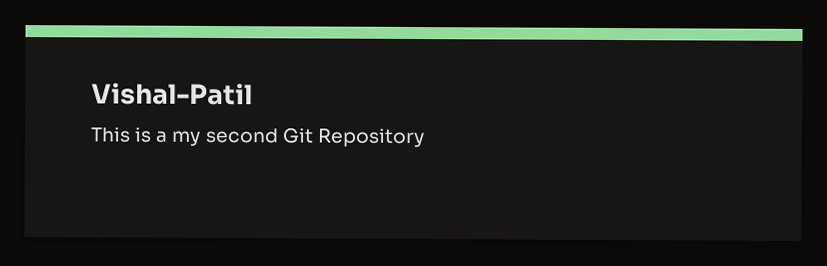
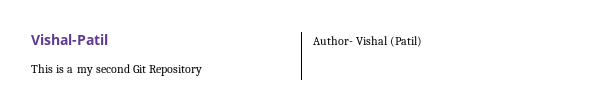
+ Author- Vishal (Patil)

